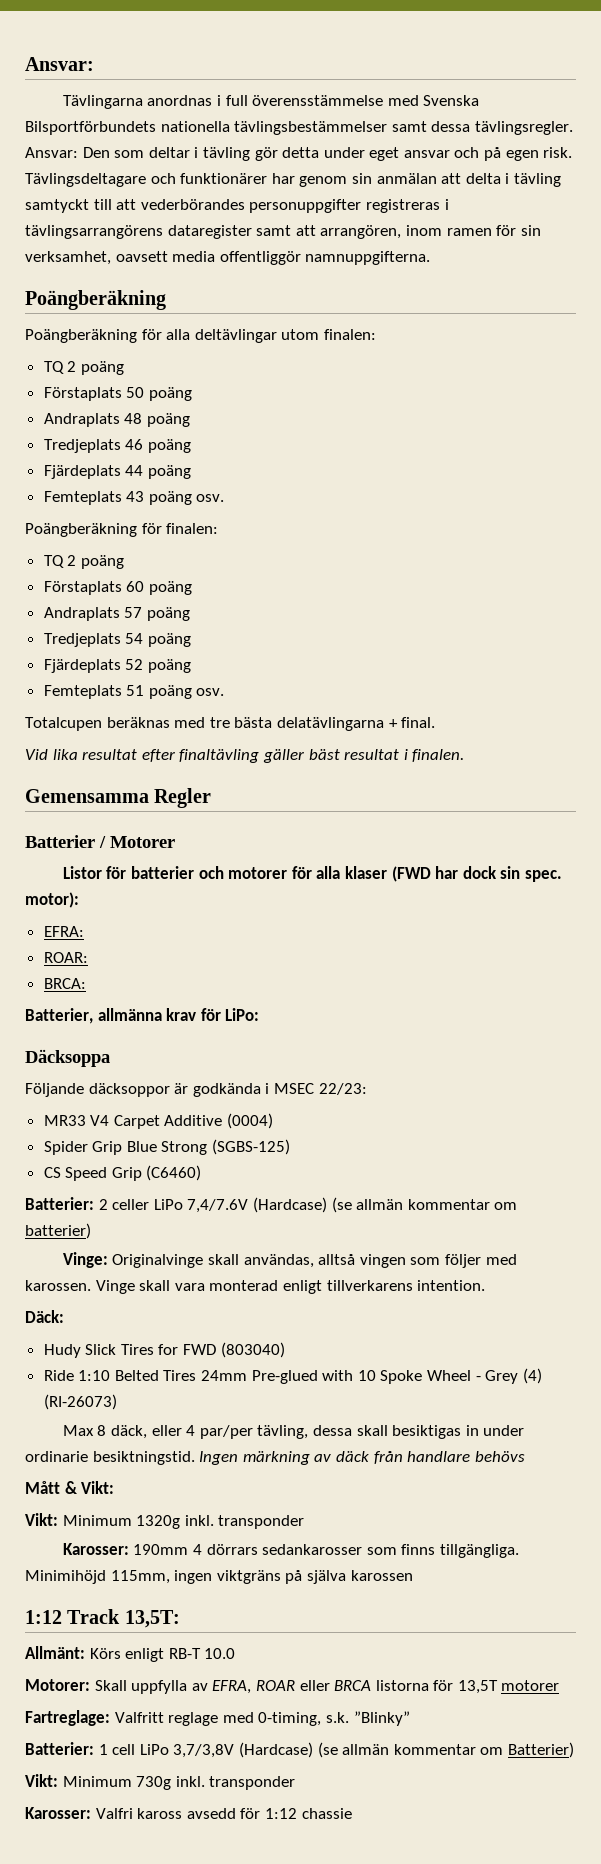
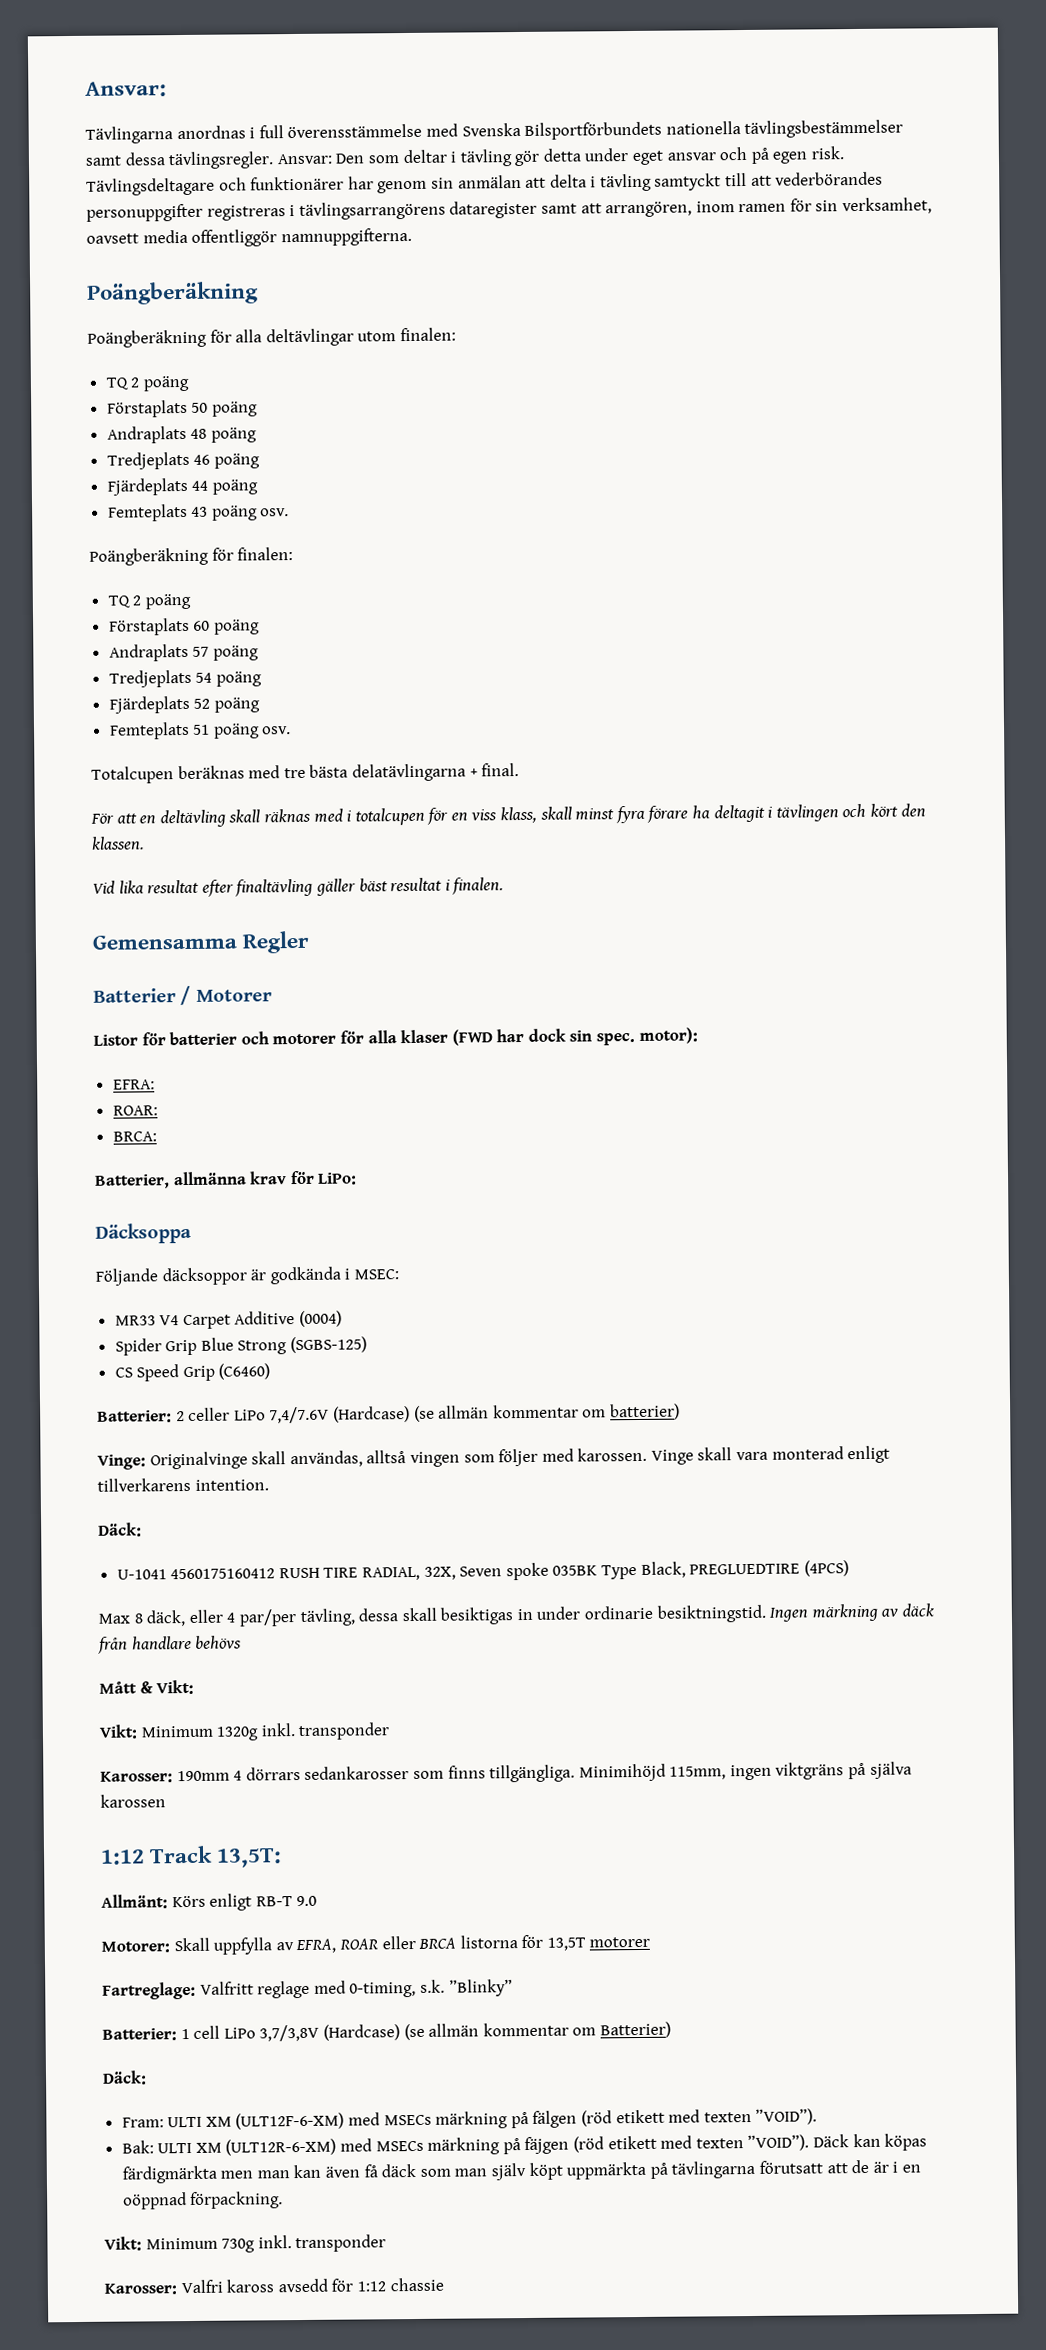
+ För att en deltävling skall räknas med i totalcupen för en viss klass, skall minst fyra förare ha deltagit i tävlingen och kört den klassen.
- Följande däcksoppor är godkända i MSEC 22/23:
+ Följande däcksoppor är godkända i MSEC:
- Hudy Slick Tires for FWD (803040)
- Ride 1:10 Belted Tires 24mm Pre-glued with 10 Spoke Wheel - Grey (4) (RI-26073)
+ U-1041 4560175160412 RUSH TIRE RADIAL, 32X, Seven spoke 035BK Type Black, PREGLUEDTIRE (4PCS)
- Allmänt: Körs enligt RB-T 10.0
+ Allmänt: Körs enligt RB-T 9.0
  Batterier: 1 cell LiPo 3,7/3,8V (Hardcase) (se allmän kommentar om Batterier)
+ Däck:
+ Fram: ULTI XM (ULT12F-6-XM) med MSECs märkning på fälgen (röd etikett med texten ”VOID”).
+ Bak: ULTI XM (ULT12R-6-XM) med MSECs märkning på fäjgen (röd etikett med texten ”VOID”). Däck kan köpas färdigmärkta men man kan även få däck som man själv köpt uppmärkta på tävlingarna förutsatt att de är i en oöppnad förpackning.

